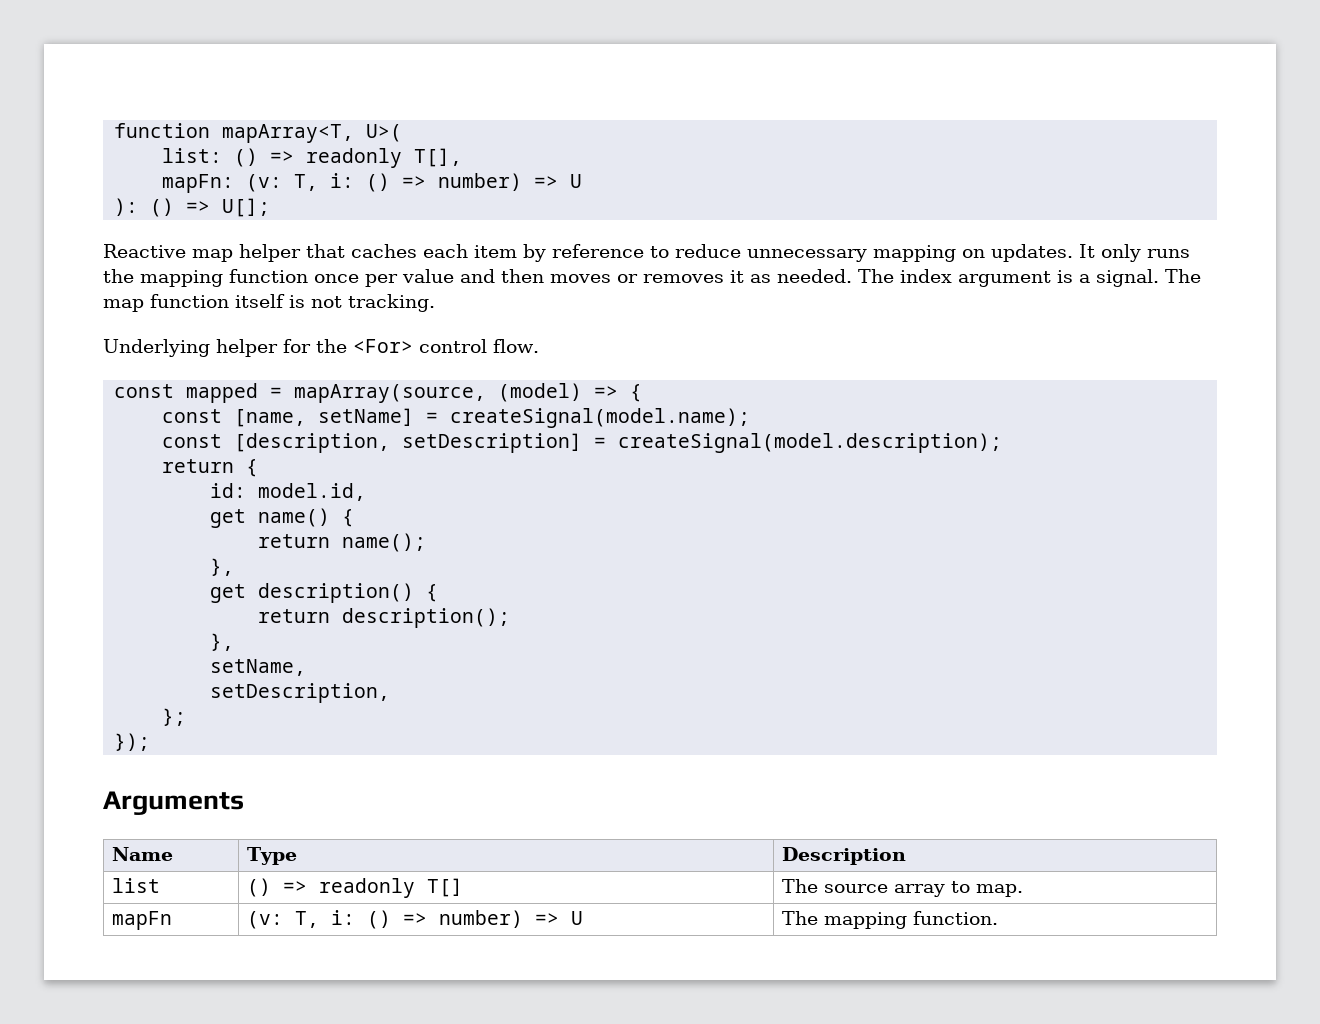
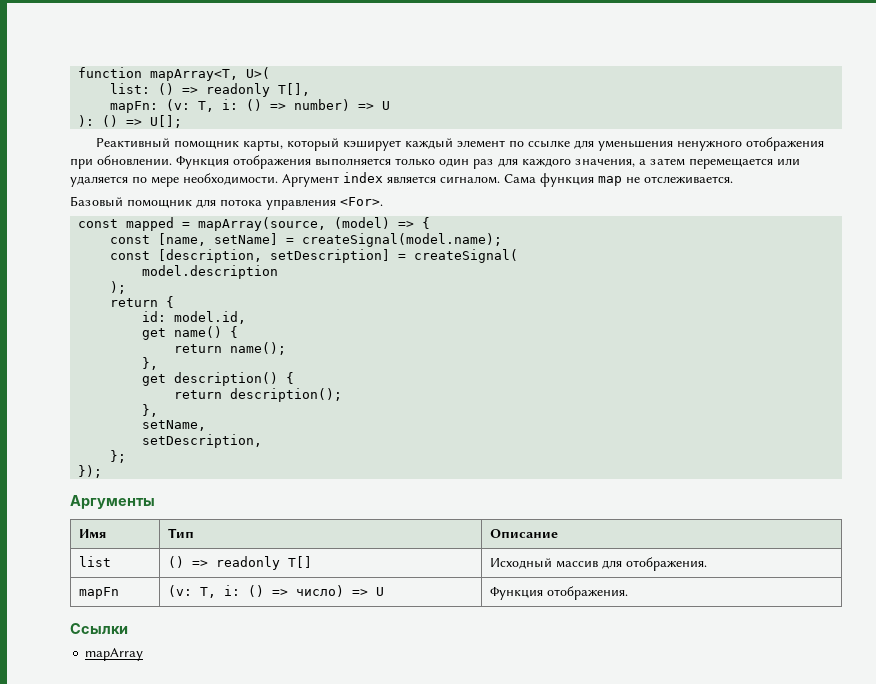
- Reactive map helper that caches each item by reference to reduce unnecessary mapping on updates. It only runs the mapping function once per value and then moves or removes it as needed. The index argument is a signal. The map function itself is not tracking.
- Underlying helper for the <For> control flow.
+ Реактивный помощник карты, который кэширует каждый элемент по ссылке для уменьшения ненужного отображения при обновлении. Функция отображения выполняется только один раз для каждого значения, а затем перемещается или удаляется по мере необходимости. Аргумент index является сигналом. Сама функция map не отслеживается.
+ Базовый помощник для потока управления <For>.
- const [description, setDescription] = createSignal(model.description);
+ const [description, setDescription] = createSignal(
+ model.description
+ );
- Arguments
- Name | Type | Description
+ Аргументы
+ Имя | Тип | Описание
- list | () => readonly T[] | The source array to map.
+ list | () => readonly T[] | Исходный массив для отображения.
- mapFn | (v: T, i: () => number) => U | The mapping function.
+ mapFn | (v: T, i: () => число) => U | Функция отображения.
+ Ссылки
+ mapArray

